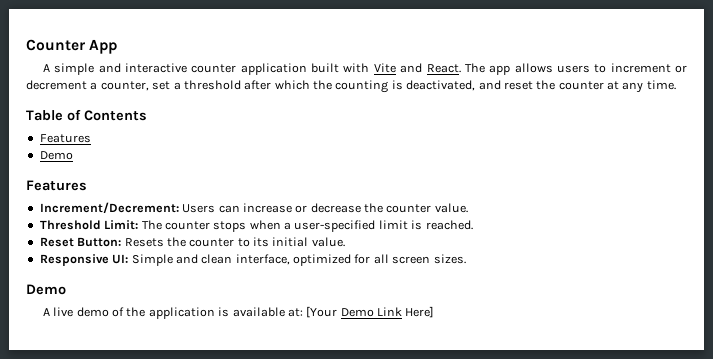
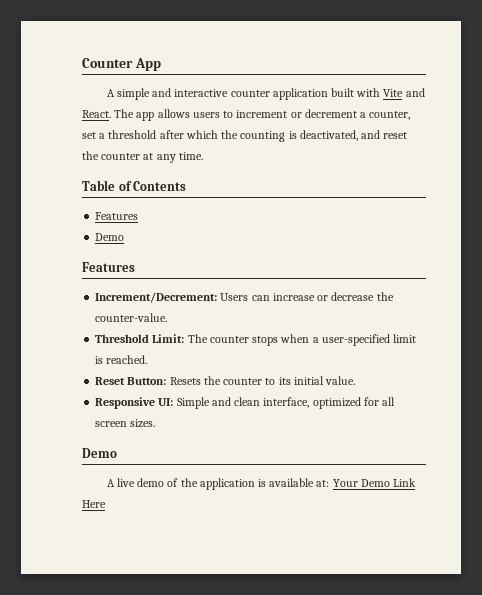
- Increment/Decrement: Users can increase or decrease the counter value.
+ Increment/Decrement: Users can increase or decrease the counter-value.
- A live demo of the application is available at: [Your Demo Link Here]
+ A live demo of the application is available at: Your Demo Link Here

